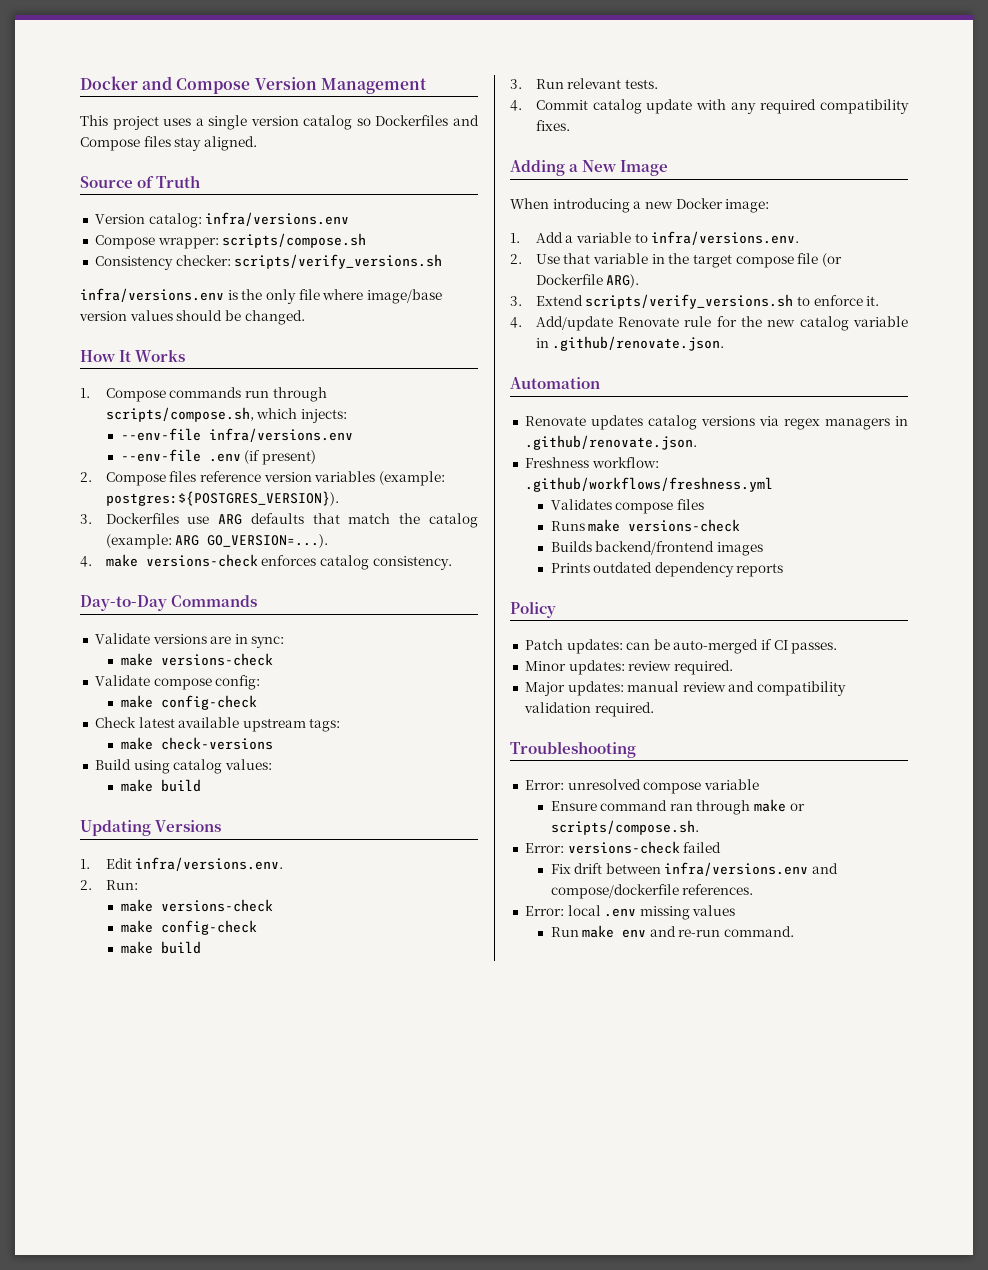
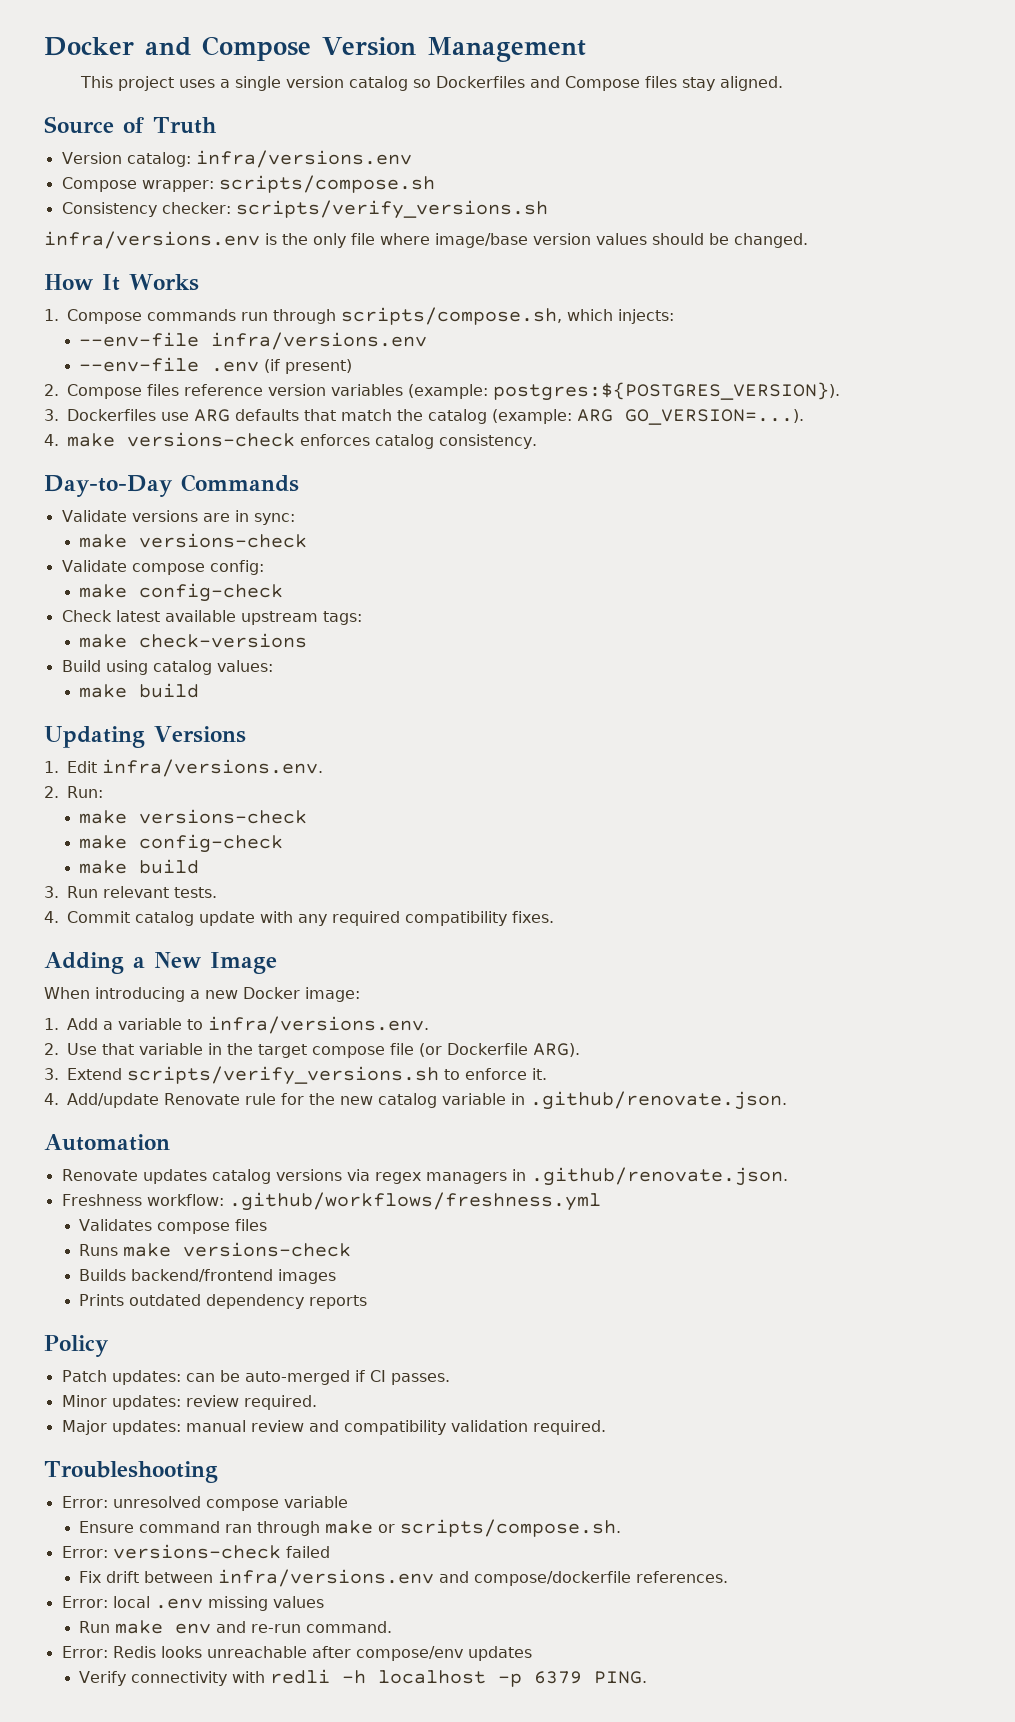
+ Error: Redis looks unreachable after compose/env updates
+ Verify connectivity with redli -h localhost -p 6379 PING.

